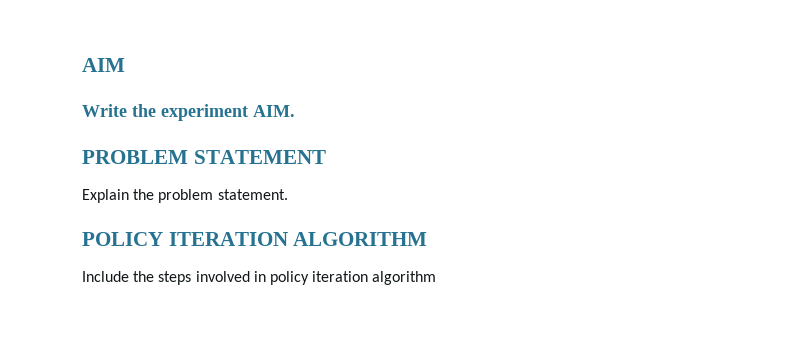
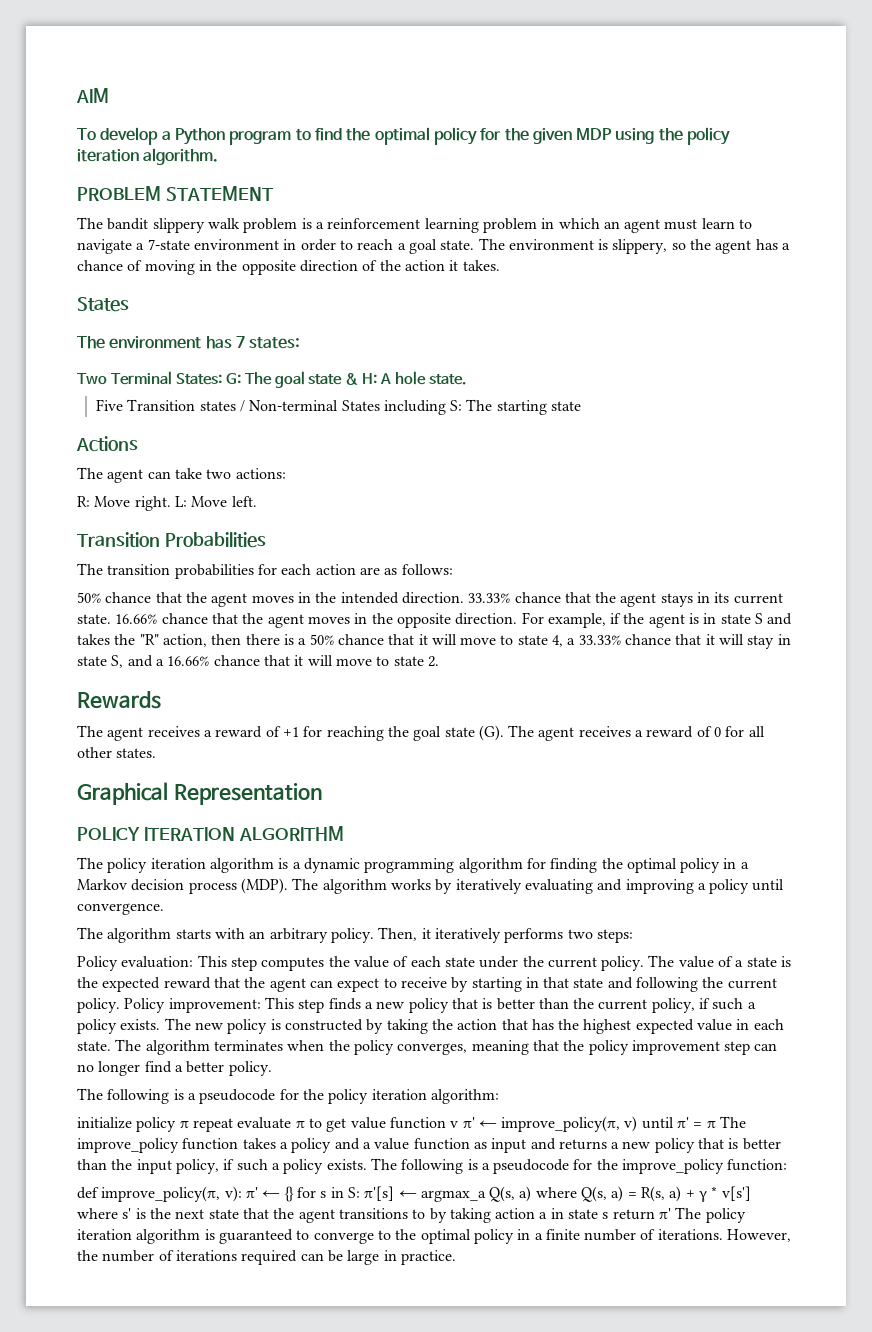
- Write the experiment AIM.
+ To develop a Python program to find the optimal policy for the given MDP using the policy iteration algorithm.
  PROBLEM STATEMENT
- Explain the problem statement.
+ The bandit slippery walk problem is a reinforcement learning problem in which an agent must learn to navigate a 7-state environment in order to reach a goal state. The environment is slippery, so the agent has a chance of moving in the opposite direction of the action it takes.
+ States
+ The environment has 7 states:
+ Two Terminal States: G: The goal state & H: A hole state.
+ Five Transition states / Non-terminal States including S: The starting state
+ Actions
+ The agent can take two actions:
+ R: Move right. L: Move left.
+ Transition Probabilities
+ The transition probabilities for each action are as follows:
+ 50% chance that the agent moves in the intended direction. 33.33% chance that the agent stays in its current state. 16.66% chance that the agent moves in the opposite direction. For example, if the agent is in state S and takes the "R" action, then there is a 50% chance that it will move to state 4, a 33.33% chance that it will stay in state S, and a 16.66% chance that it will move to state 2.
+ Rewards
+ The agent receives a reward of +1 for reaching the goal state (G). The agent receives a reward of 0 for all other states.
+ Graphical Representation
  POLICY ITERATION ALGORITHM
- Include the steps involved in policy iteration algorithm
+ The policy iteration algorithm is a dynamic programming algorithm for finding the optimal policy in a Markov decision process (MDP). The algorithm works by iteratively evaluating and improving a policy until convergence.
+ The algorithm starts with an arbitrary policy. Then, it iteratively performs two steps:
+ Policy evaluation: This step computes the value of each state under the current policy. The value of a state is the expected reward that the agent can expect to receive by starting in that state and following the current policy. Policy improvement: This step finds a new policy that is better than the current policy, if such a policy exists. The new policy is constructed by taking the action that has the highest expected value in each state. The algorithm terminates when the policy converges, meaning that the policy improvement step can no longer find a better policy.
+ The following is a pseudocode for the policy iteration algorithm:
+ initialize policy π repeat evaluate π to get value function v π' ← improve_policy(π, v) until π' = π The improve_policy function takes a policy and a value function as input and returns a new policy that is better than the input policy, if such a policy exists. The following is a pseudocode for the improve_policy function:
+ def improve_policy(π, v): π' ← {} for s in S: π'[s] ← argmax_a Q(s, a) where Q(s, a) = R(s, a) + γ * v[s'] where s' is the next state that the agent transitions to by taking action a in state s return π' The policy iteration algorithm is guaranteed to converge to the optimal policy in a finite number of iterations. However, the number of iterations required can be large in practice.

